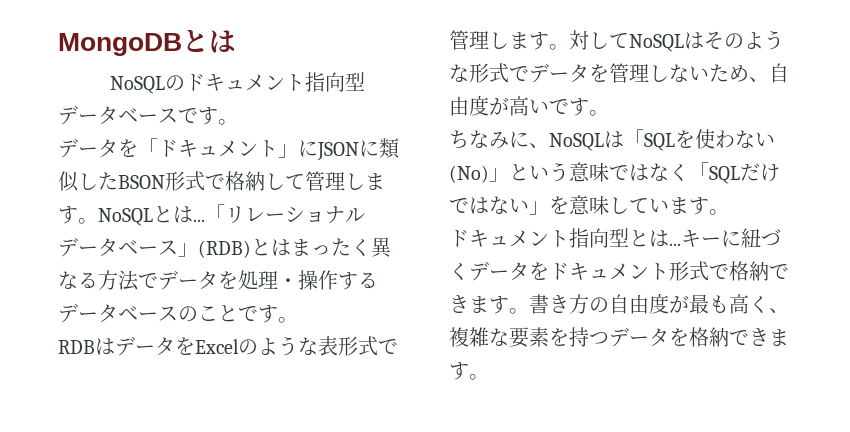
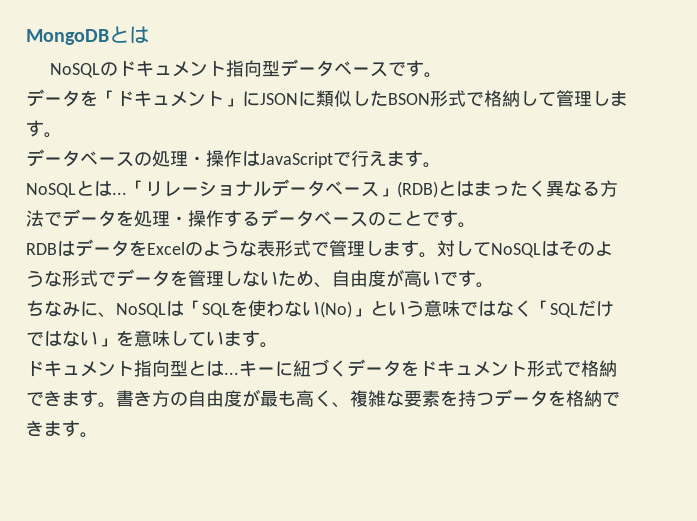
- データを「ドキュメント」にJSONに類似したBSON形式で格納して管理します。NoSQLとは...
+ データを「ドキュメント」にJSONに類似したBSON形式で格納して管理します。
+ データベースの処理・操作はJavaScriptで行えます。
+ NoSQLとは...

